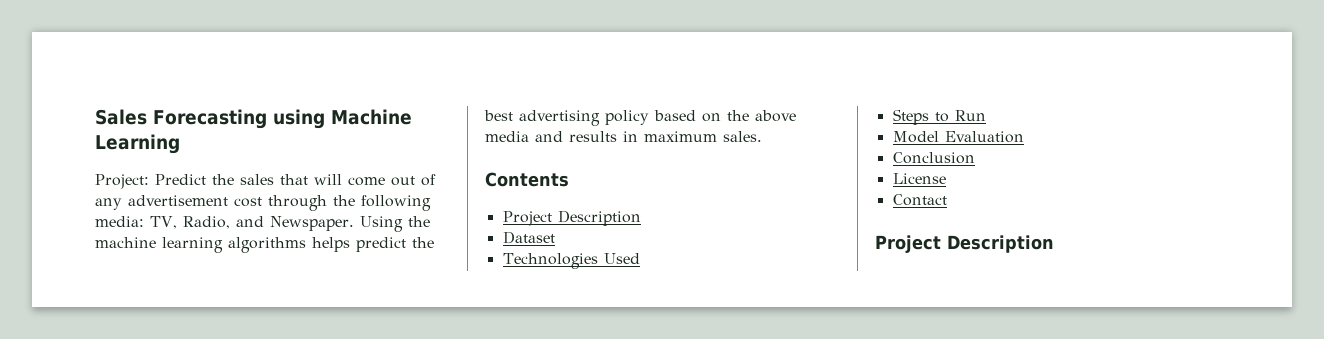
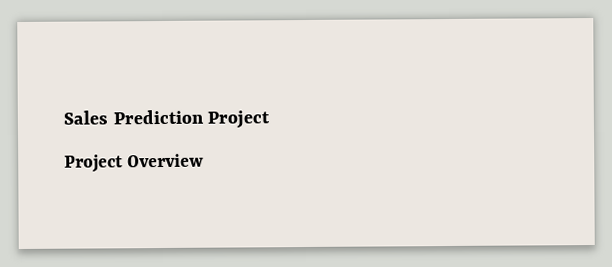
- Sales Forecasting using Machine Learning
- Project: Predict the sales that will come out of any advertisement cost through the following media: TV, Radio, and Newspaper. Using the machine learning algorithms helps predict the best advertising policy based on the above media and results in maximum sales.
- Contents
- Project Description
- Dataset
- Technologies Used
- Steps to Run
- Model Evaluation
- Conclusion
- License
- Contact
- Project Description
+ Sales Prediction Project
+ Project Overview

